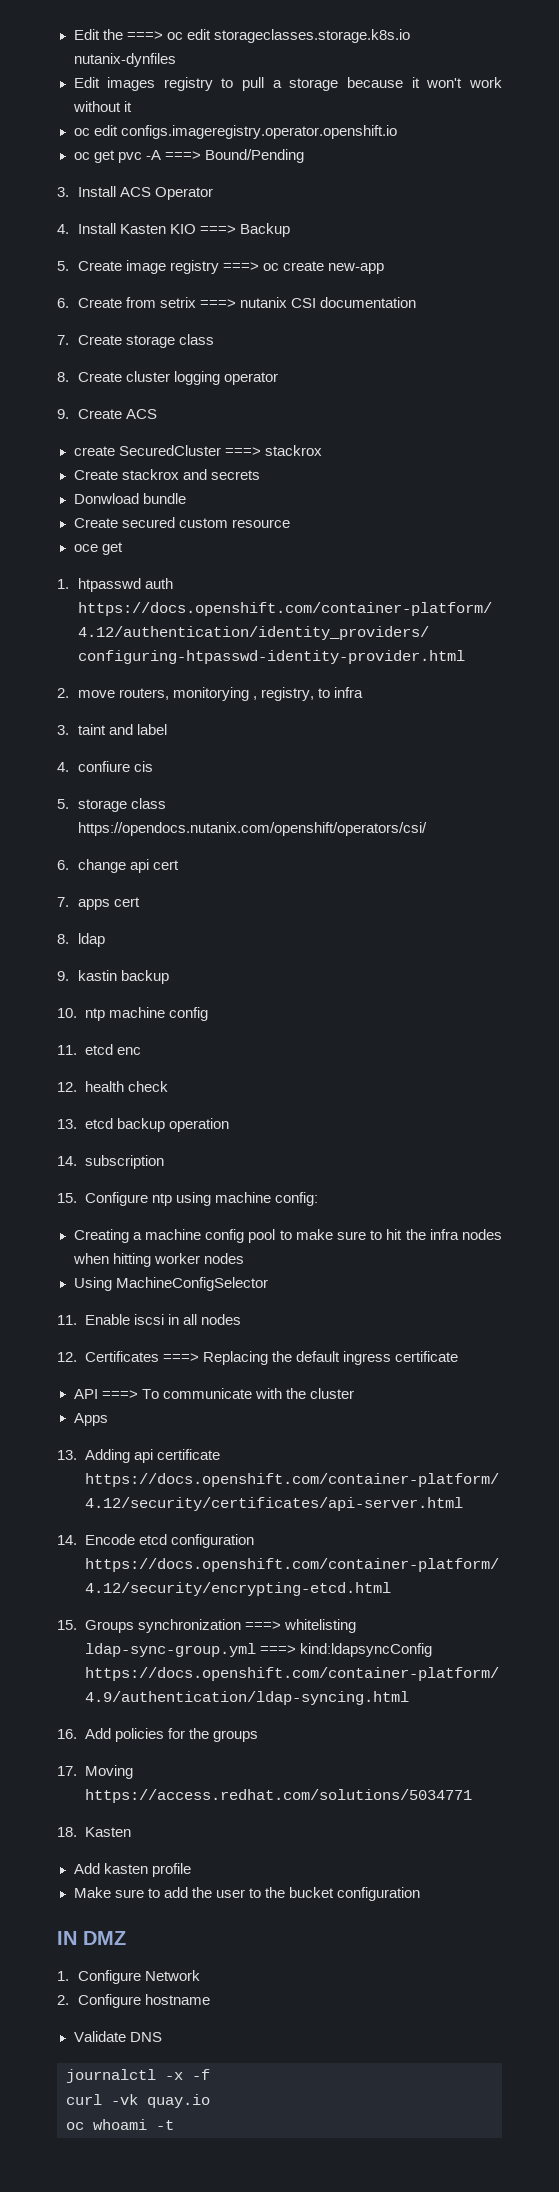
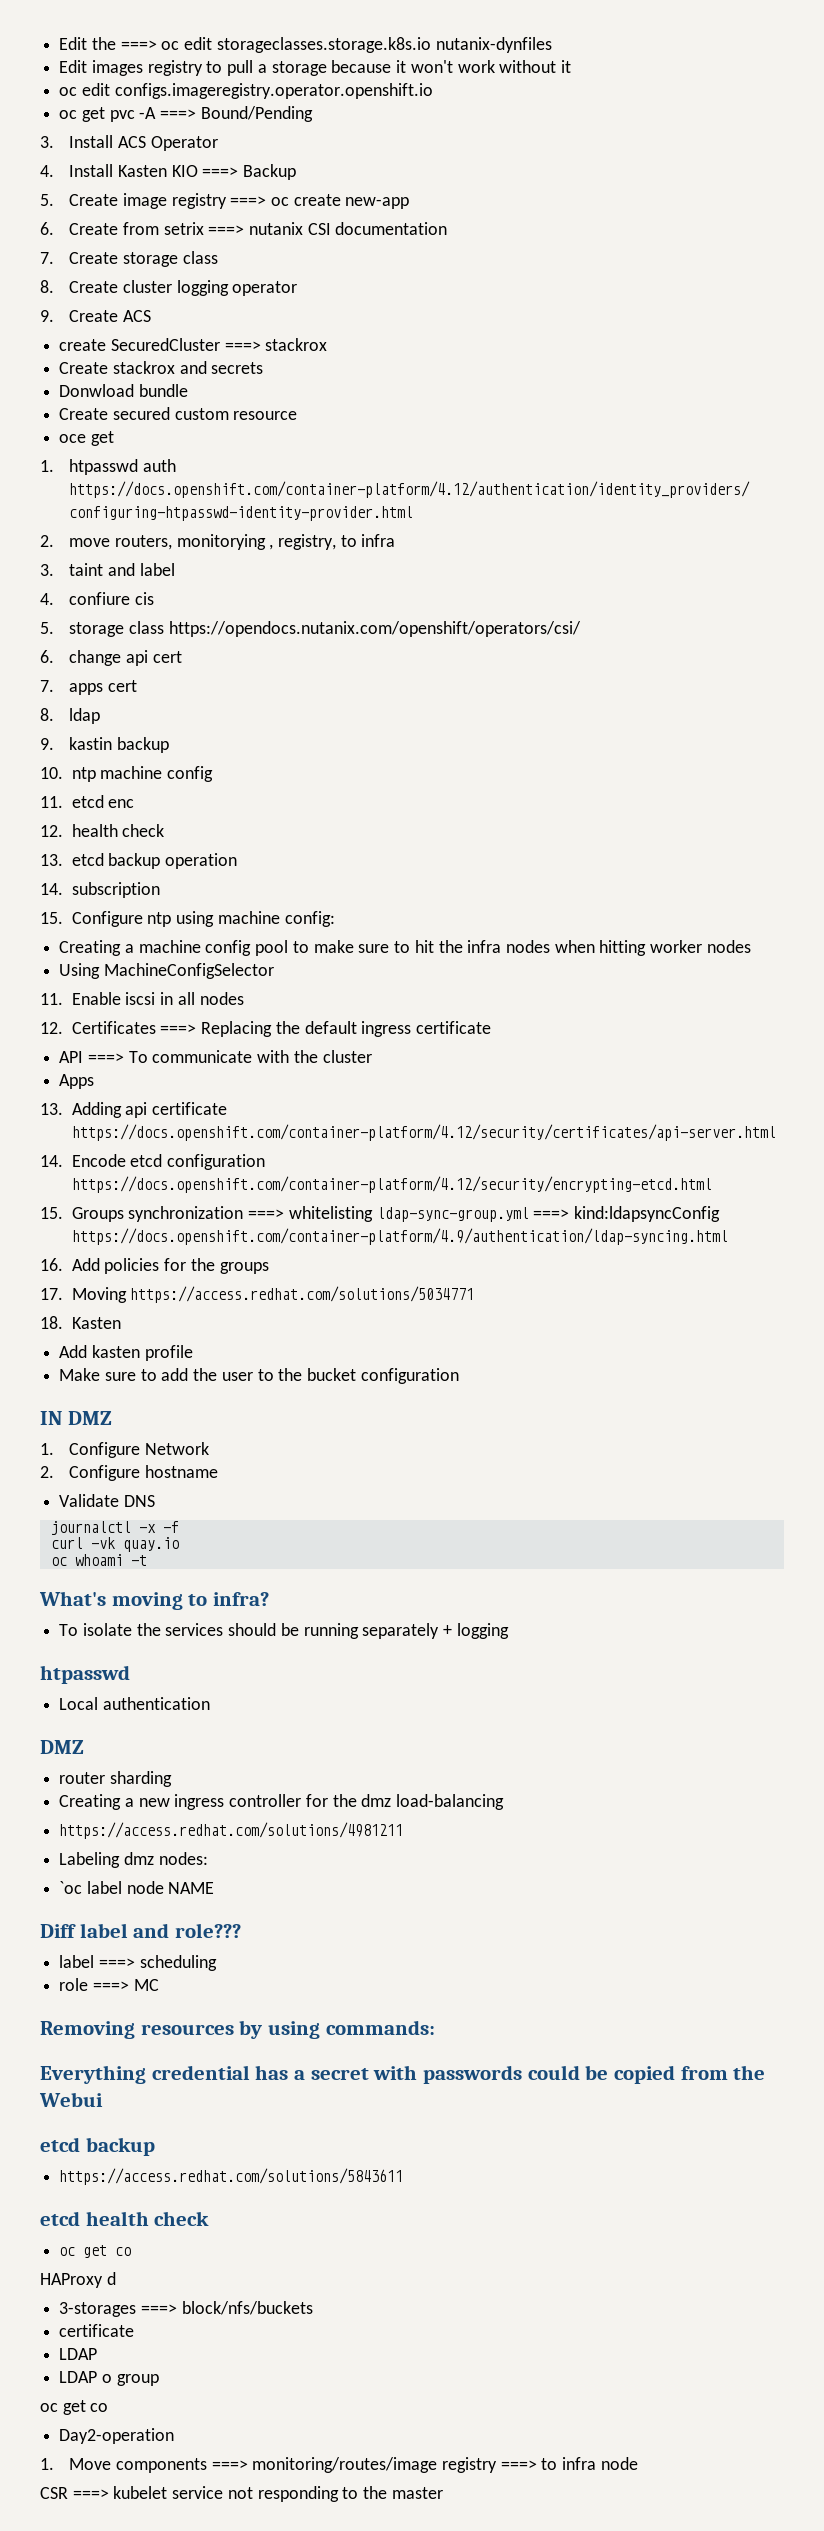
+ What's moving to infra?
+ To isolate the services should be running separately + logging
+ htpasswd
+ Local authentication
+ DMZ
+ router sharding
+ Creating a new ingress controller for the dmz load-balancing
+ https://access.redhat.com/solutions/4981211
+ Labeling dmz nodes:
+ `oc label node NAME
+ Diff label and role???
+ label ===> scheduling
+ role ===> MC
+ Removing resources by using commands:
+ Everything credential has a secret with passwords could be copied from the Webui
+ etcd backup
+ https://access.redhat.com/solutions/5843611
+ etcd health check
+ oc get co
+ HAProxy d
+ 3-storages ===> block/nfs/buckets
+ certificate
+ LDAP
+ LDAP o group
+ oc get co
+ Day2-operation
+ 1. Move components ===> monitoring/routes/image registry ===> to infra node
+ CSR ===> kubelet service not responding to the master

